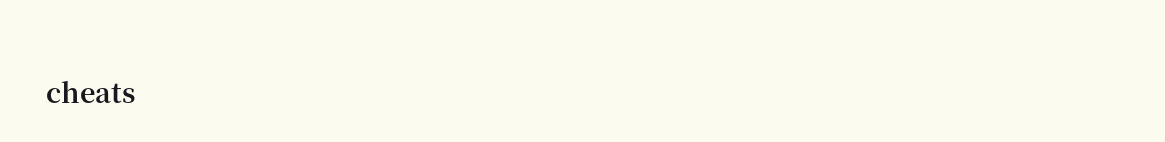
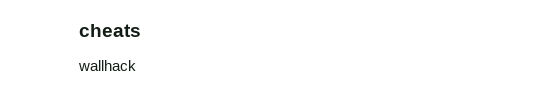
+ wallhack

